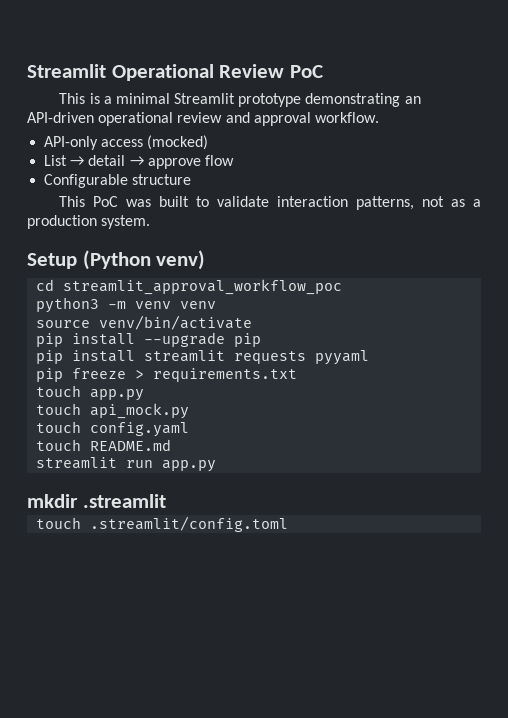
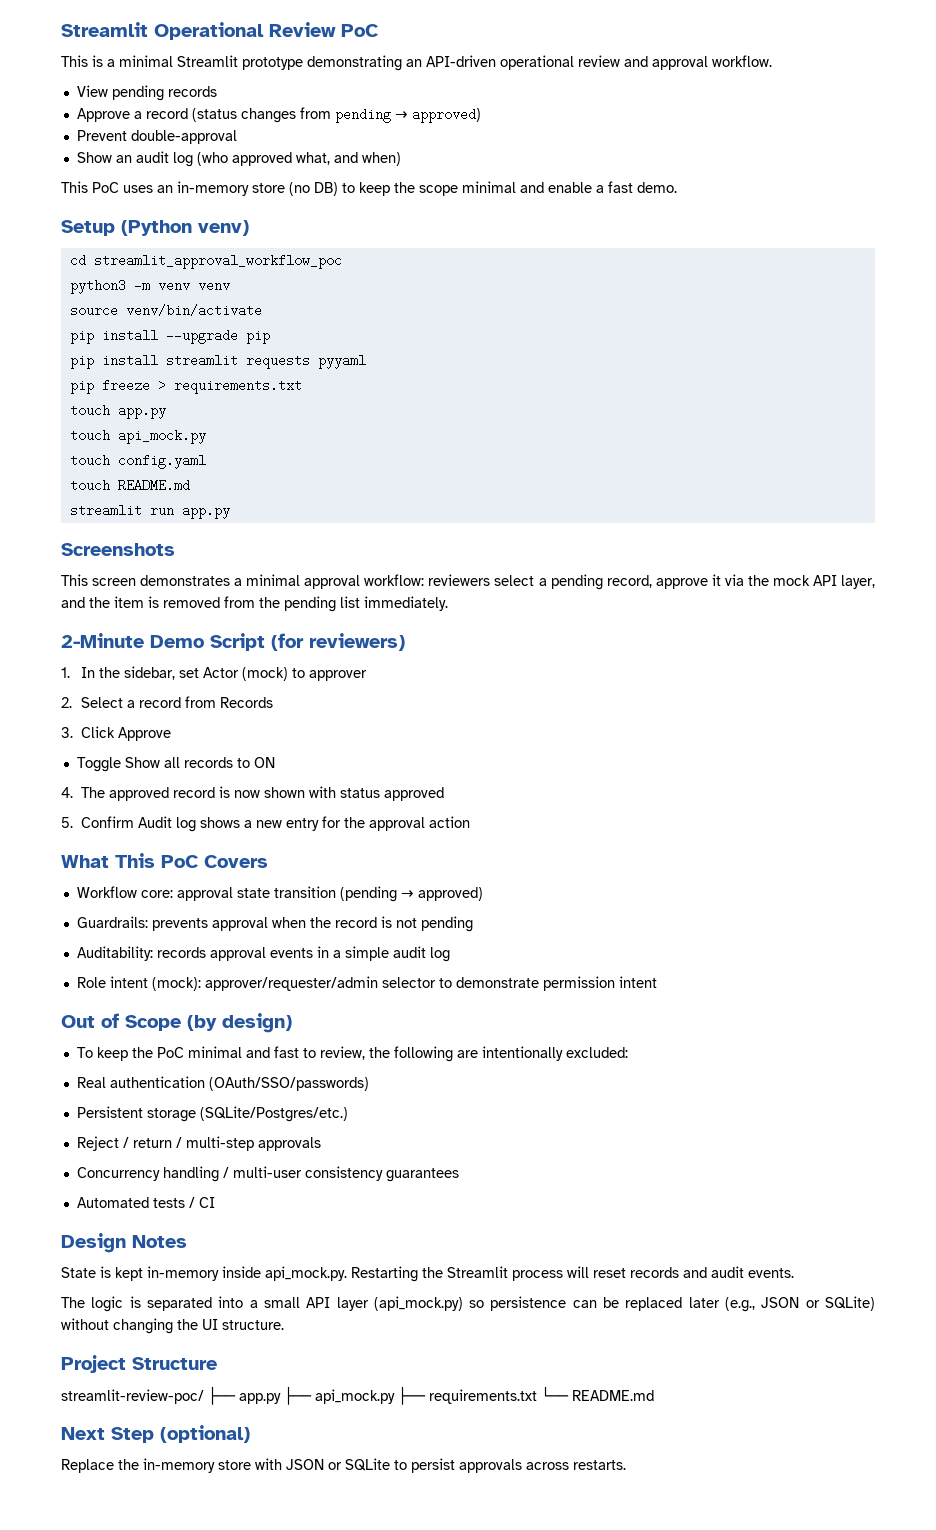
- API-only access (mocked)
- List → detail → approve flow
- Configurable structure
- This PoC was built to validate interaction patterns, not as a production system.
+ View pending records
+ Approve a record (status changes from pending → approved)
+ Prevent double-approval
+ Show an audit log (who approved what, and when)
+ This PoC uses an in-memory store (no DB) to keep the scope minimal and enable a fast demo.
- mkdir .streamlit
- touch .streamlit/config.toml
+ Screenshots
+ This screen demonstrates a minimal approval workflow: reviewers select a pending record, approve it via the mock API layer, and the item is removed from the pending list immediately.
+ 2-Minute Demo Script (for reviewers)
+ 1. In the sidebar, set Actor (mock) to approver
+ 2. Select a record from Records
+ 3. Click Approve
+ Toggle Show all records to ON
+ 4. The approved record is now shown with status approved
+ 5. Confirm Audit log shows a new entry for the approval action
+ What This PoC Covers
+ Workflow core: approval state transition (pending → approved)
+ Guardrails: prevents approval when the record is not pending
+ Auditability: records approval events in a simple audit log
+ Role intent (mock): approver/requester/admin selector to demonstrate permission intent
+ Out of Scope (by design)
+ To keep the PoC minimal and fast to review, the following are intentionally excluded:
+ Real authentication (OAuth/SSO/passwords)
+ Persistent storage (SQLite/Postgres/etc.)
+ Reject / return / multi-step approvals
+ Concurrency handling / multi-user consistency guarantees
+ Automated tests / CI
+ Design Notes
+ State is kept in-memory inside api_mock.py. Restarting the Streamlit process will reset records and audit events.
+ The logic is separated into a small API layer (api_mock.py) so persistence can be replaced later (e.g., JSON or SQLite) without changing the UI structure.
+ Project Structure
+ streamlit-review-poc/ ├── app.py ├── api_mock.py ├── requirements.txt └── README.md
+ Next Step (optional)
+ Replace the in-memory store with JSON or SQLite to persist approvals across restarts.

